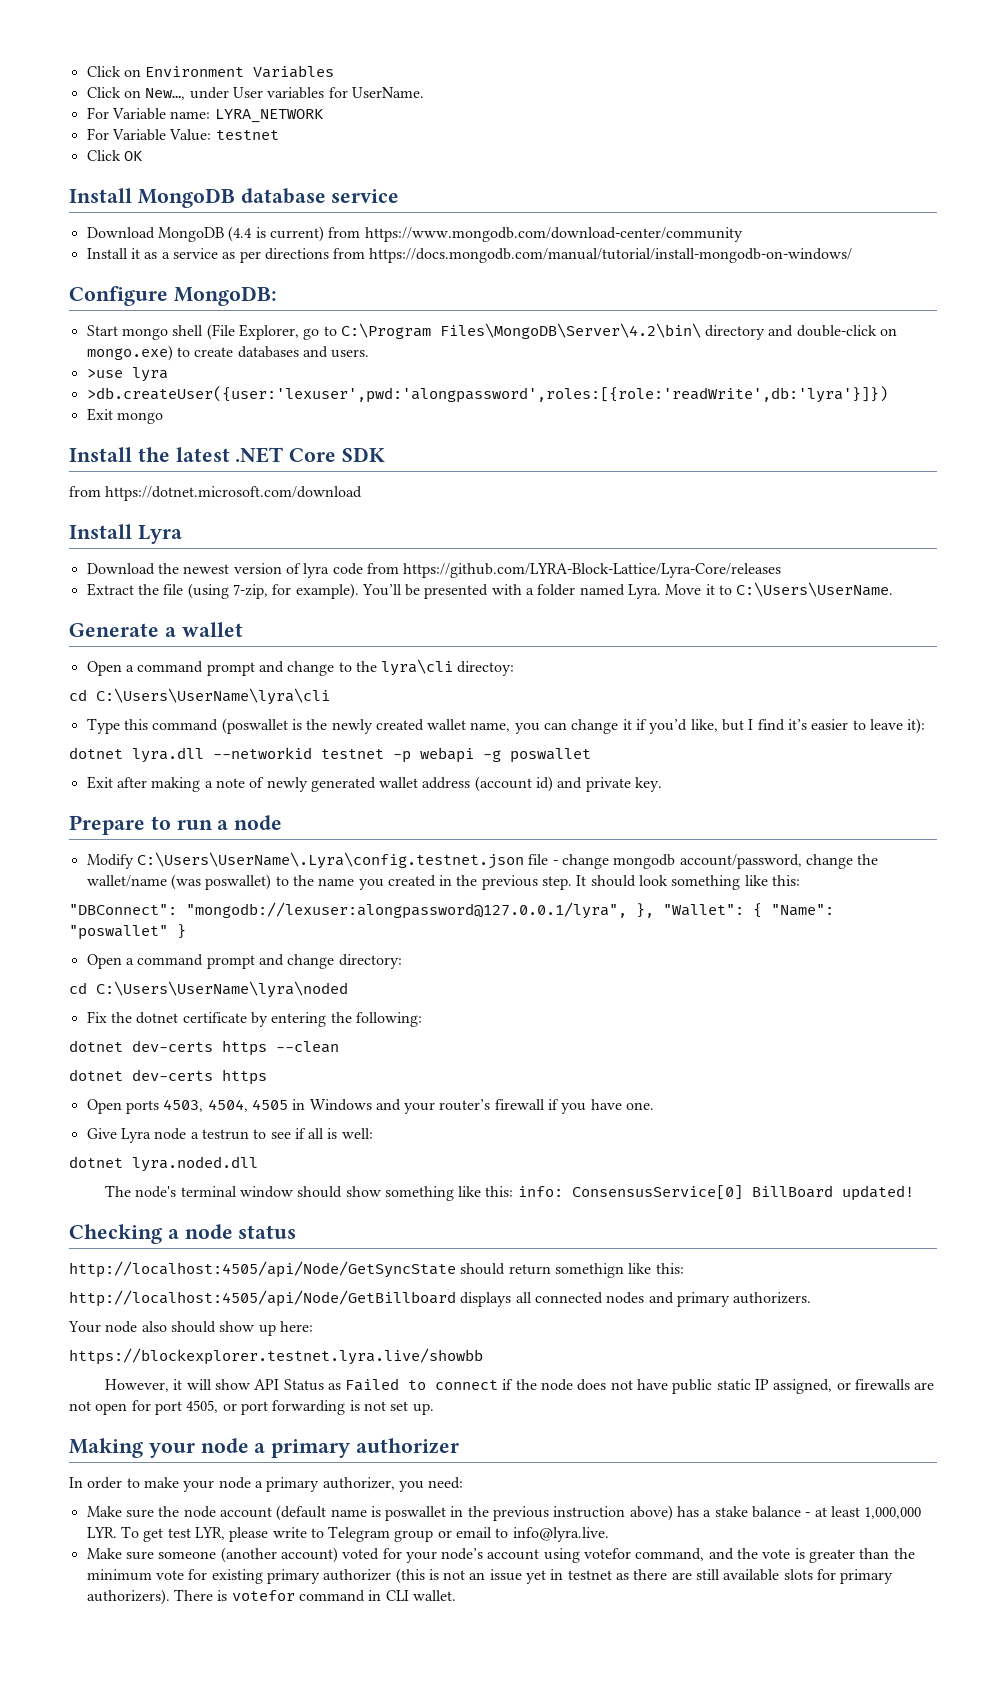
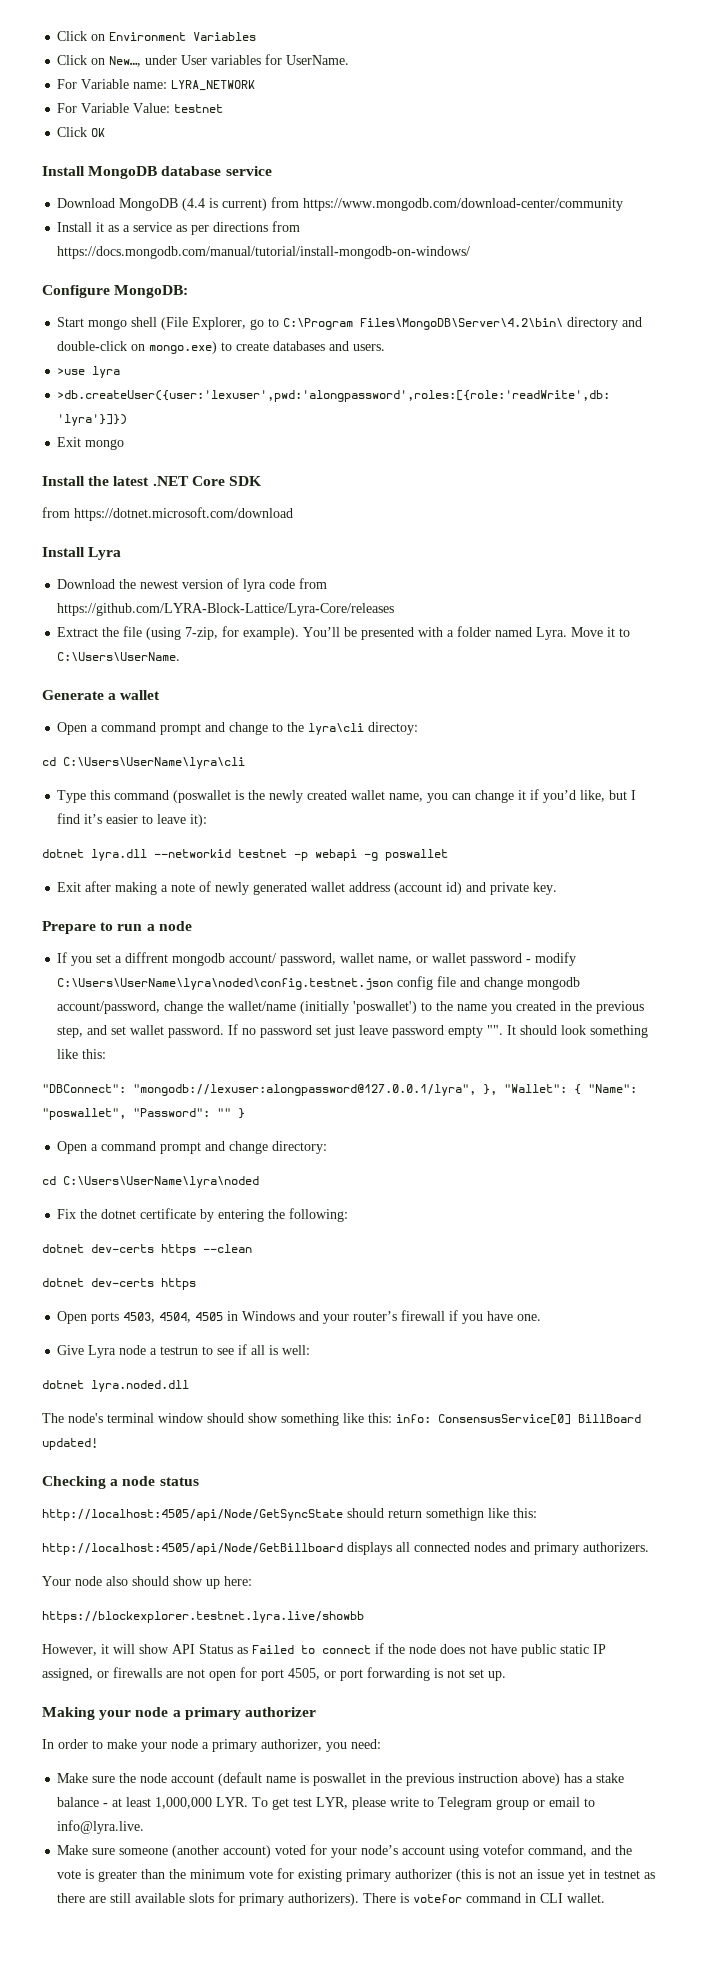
- Modify C:\Users\UserName\.Lyra\config.testnet.json file - change mongodb account/password, change the wallet/name (was poswallet) to the name you created in the previous step.
+ If you set a diffrent mongodb account/ password, wallet name, or wallet password - modify C:\Users\UserName\lyra\noded\config.testnet.json config file and change mongodb account/password, change the wallet/name (initially 'poswallet') to the name you created in the previous step, and set wallet password. If no password set just leave password empty "".
- "DBConnect": "mongodb://lexuser:alongpassword@127.0.0.1/lyra", }, "Wallet": { "Name": "poswallet" }
+ "DBConnect": "mongodb://lexuser:alongpassword@127.0.0.1/lyra", }, "Wallet": { "Name": "poswallet", "Password": "" }

